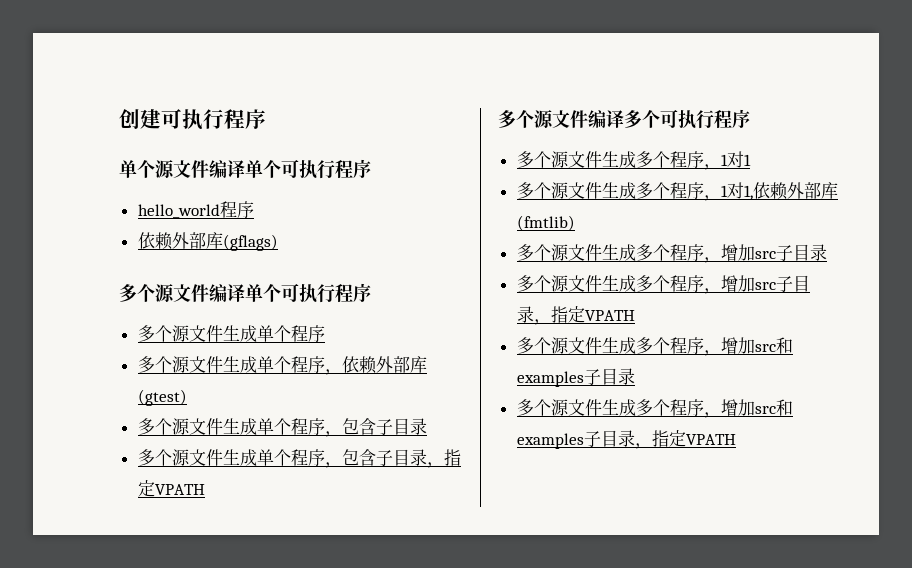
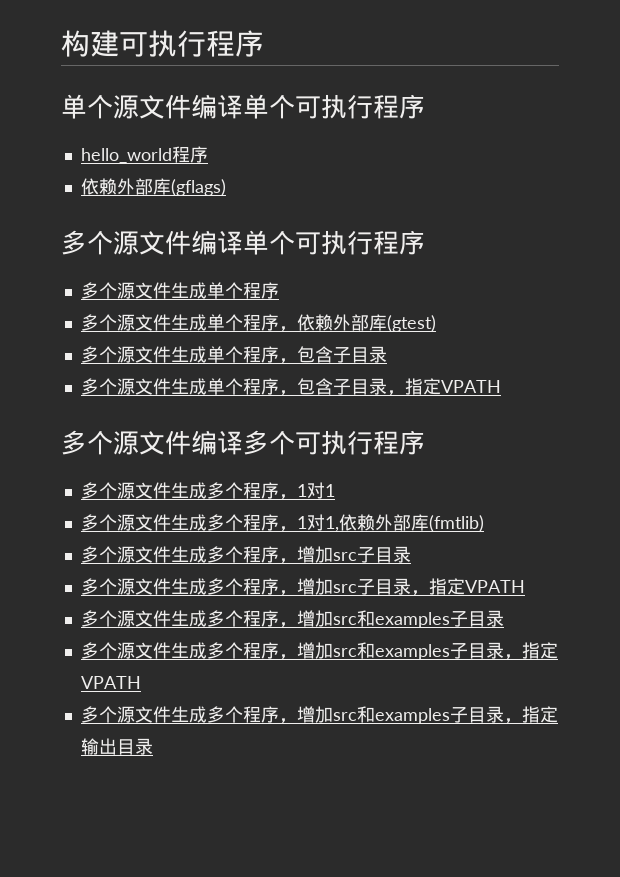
- 创建可执行程序
+ 构建可执行程序
+ 多个源文件生成多个程序，增加src和examples子目录，指定输出目录

